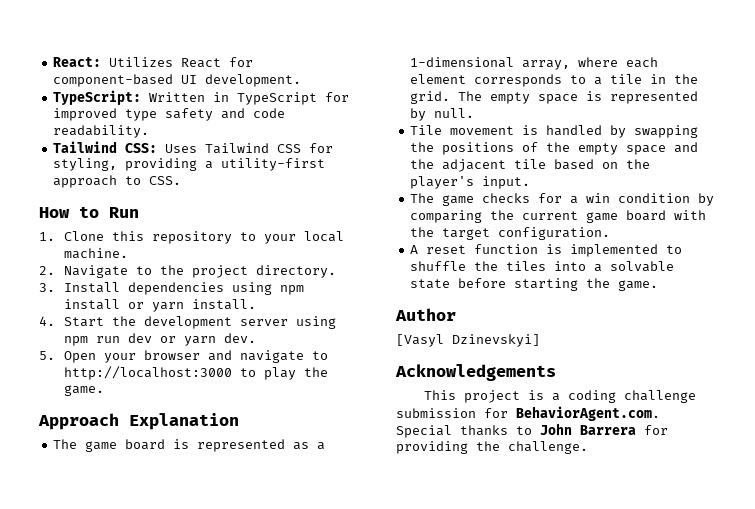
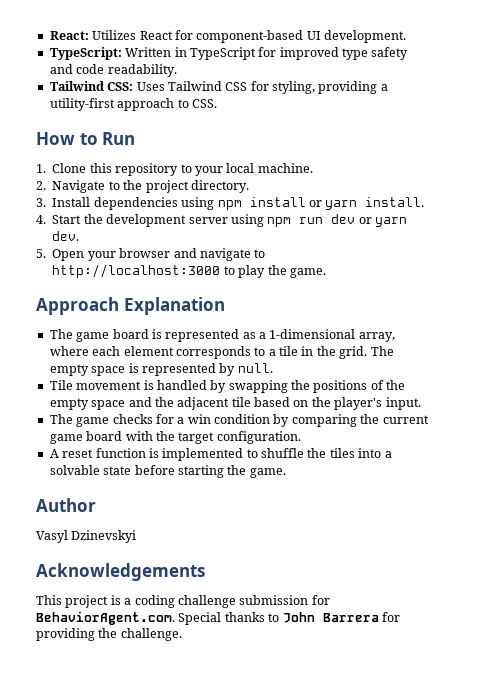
- [Vasyl Dzinevskyi]
+ Vasyl Dzinevskyi

